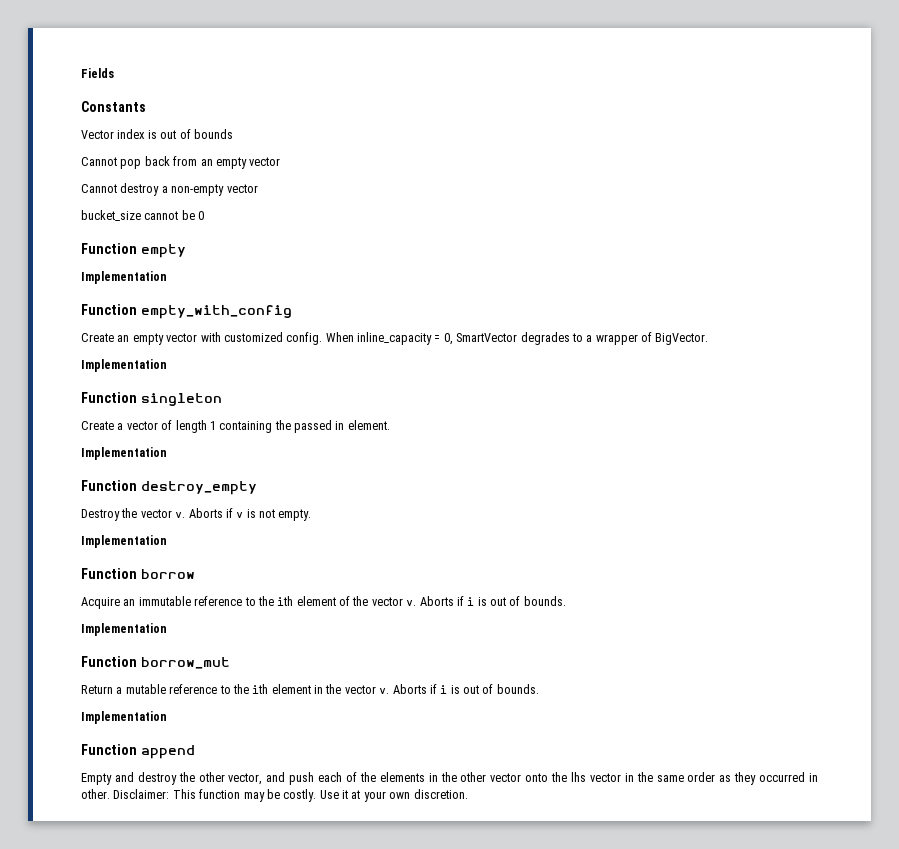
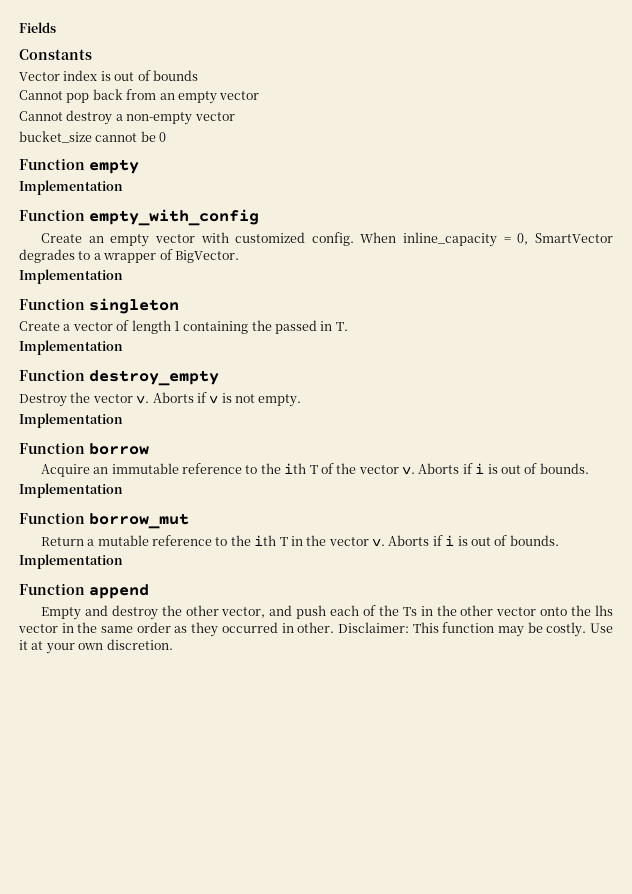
- Create a vector of length 1 containing the passed in element.
+ Create a vector of length 1 containing the passed in T.
- Acquire an immutable reference to the ith element of the vector v.
+ Acquire an immutable reference to the ith T of the vector v.
- Return a mutable reference to the ith element in the vector v.
+ Return a mutable reference to the ith T in the vector v.
- Empty and destroy the other vector, and push each of the elements in the other vector onto the lhs vector in the same order as they occurred in other.
+ Empty and destroy the other vector, and push each of the Ts in the other vector onto the lhs vector in the same order as they occurred in other.

